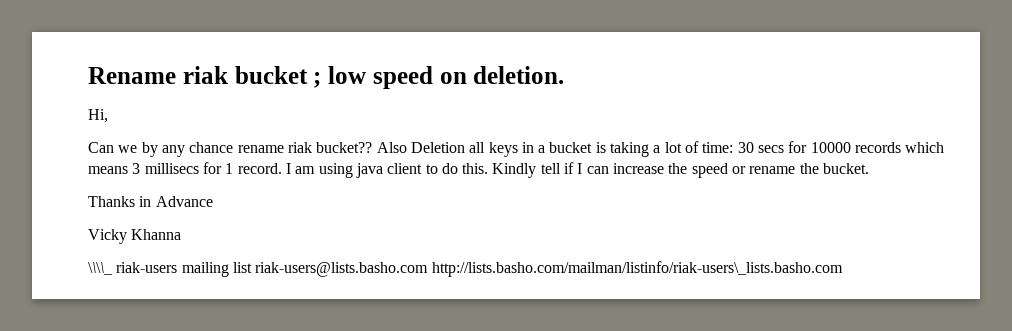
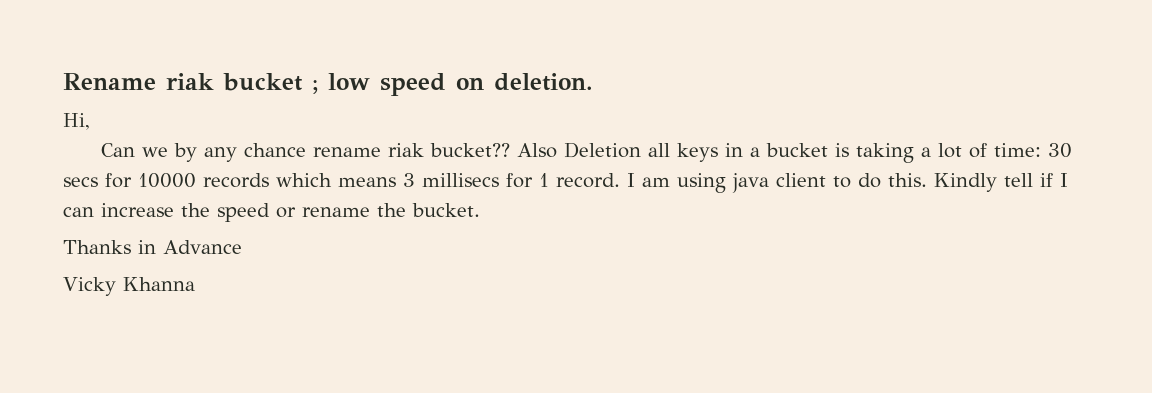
- \\\\_ riak-users mailing list riak-users@lists.basho.com http://lists.basho.com/mailman/listinfo/riak-users\_lists.basho.com

